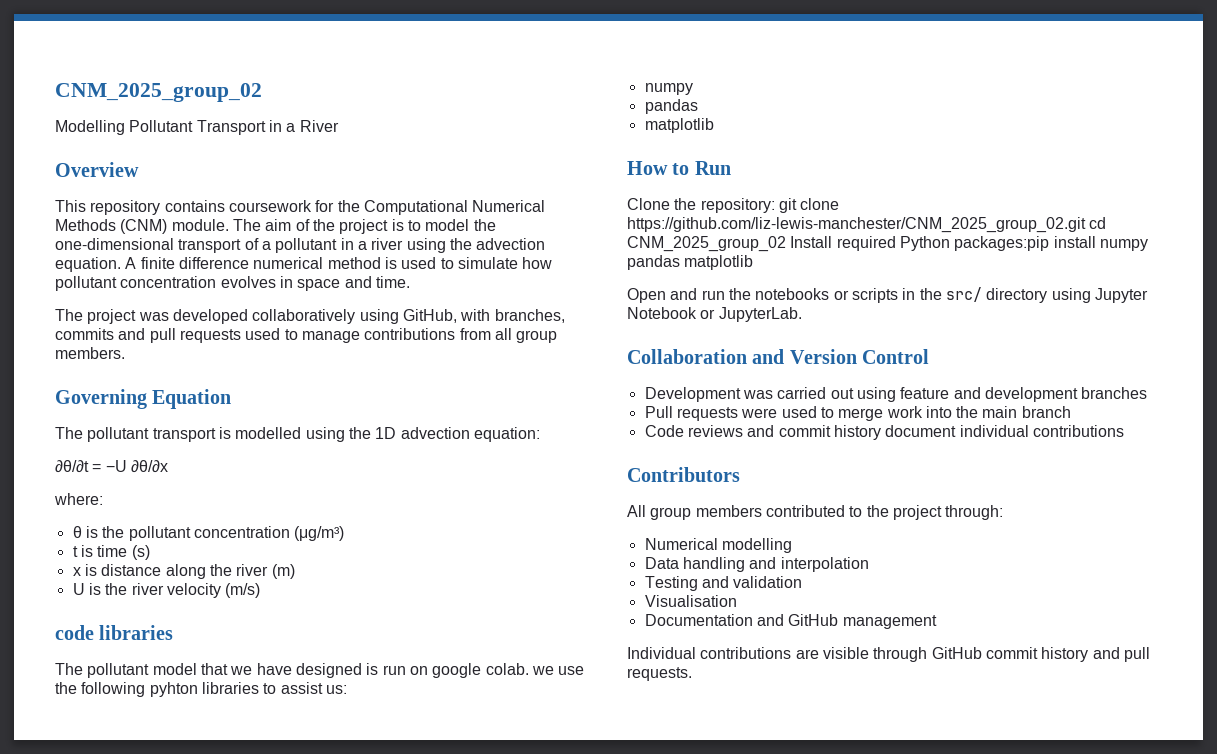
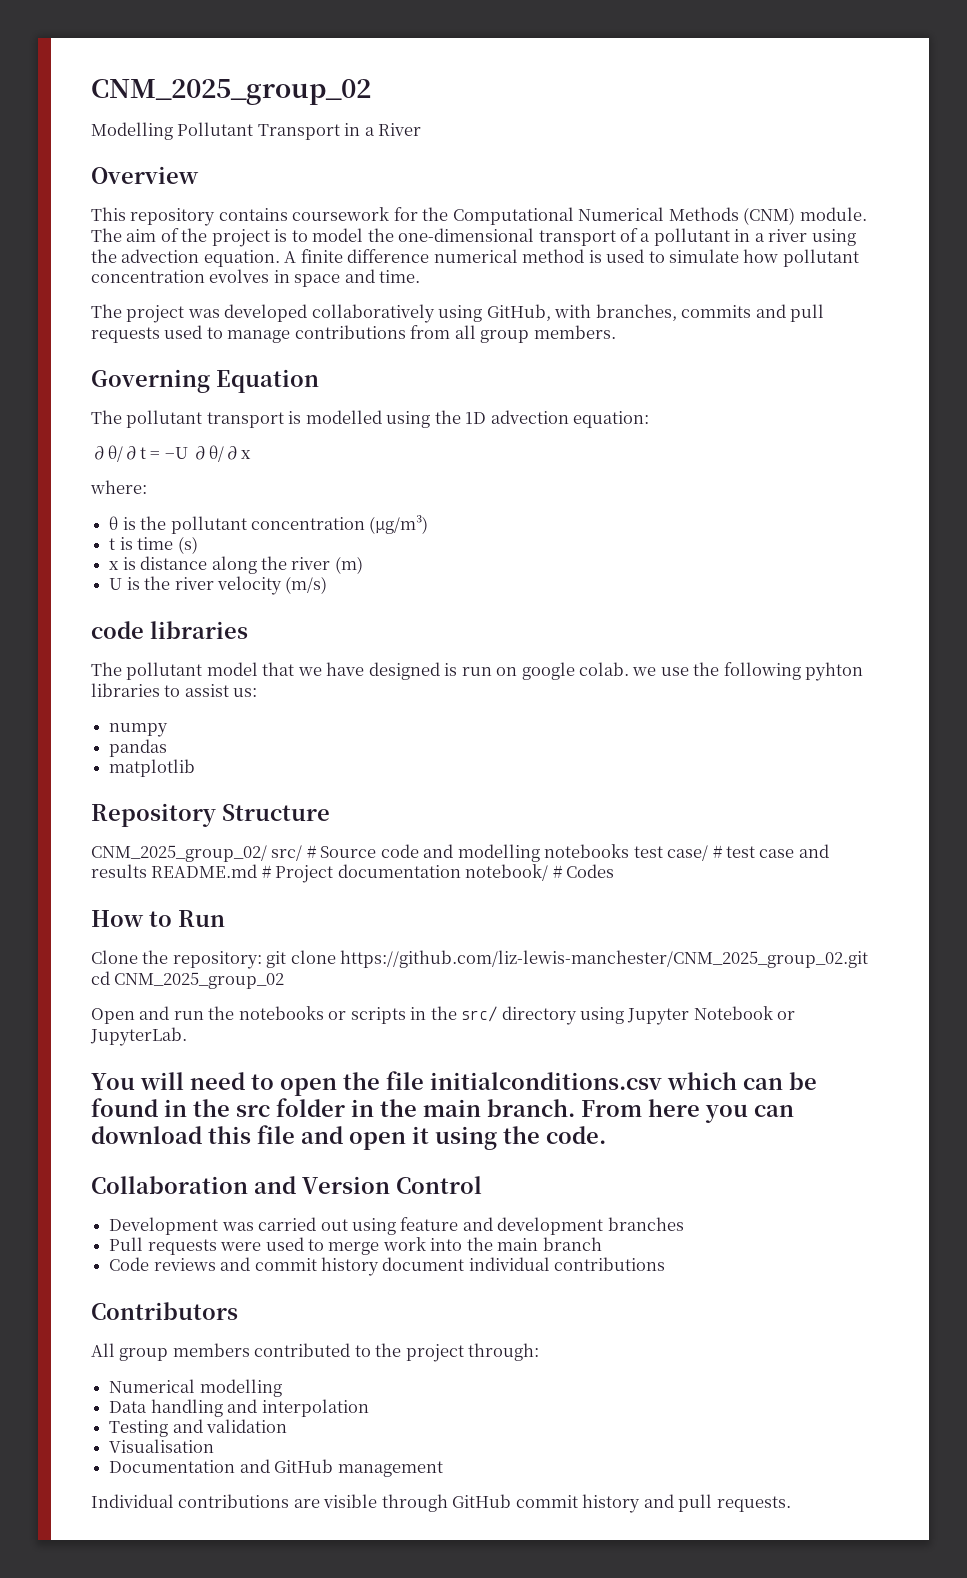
+ Repository Structure
+ CNM_2025_group_02/ src/ # Source code and modelling notebooks test case/ # test case and results README.md # Project documentation notebook/ # Codes
- Clone the repository: git clone https://github.com/liz-lewis-manchester/CNM_2025_group_02.git cd CNM_2025_group_02 Install required Python packages:pip install numpy pandas matplotlib
+ Clone the repository: git clone https://github.com/liz-lewis-manchester/CNM_2025_group_02.git cd CNM_2025_group_02
+ You will need to open the file initialconditions.csv which can be found in the src folder in the main branch. From here you can download this file and open it using the code.

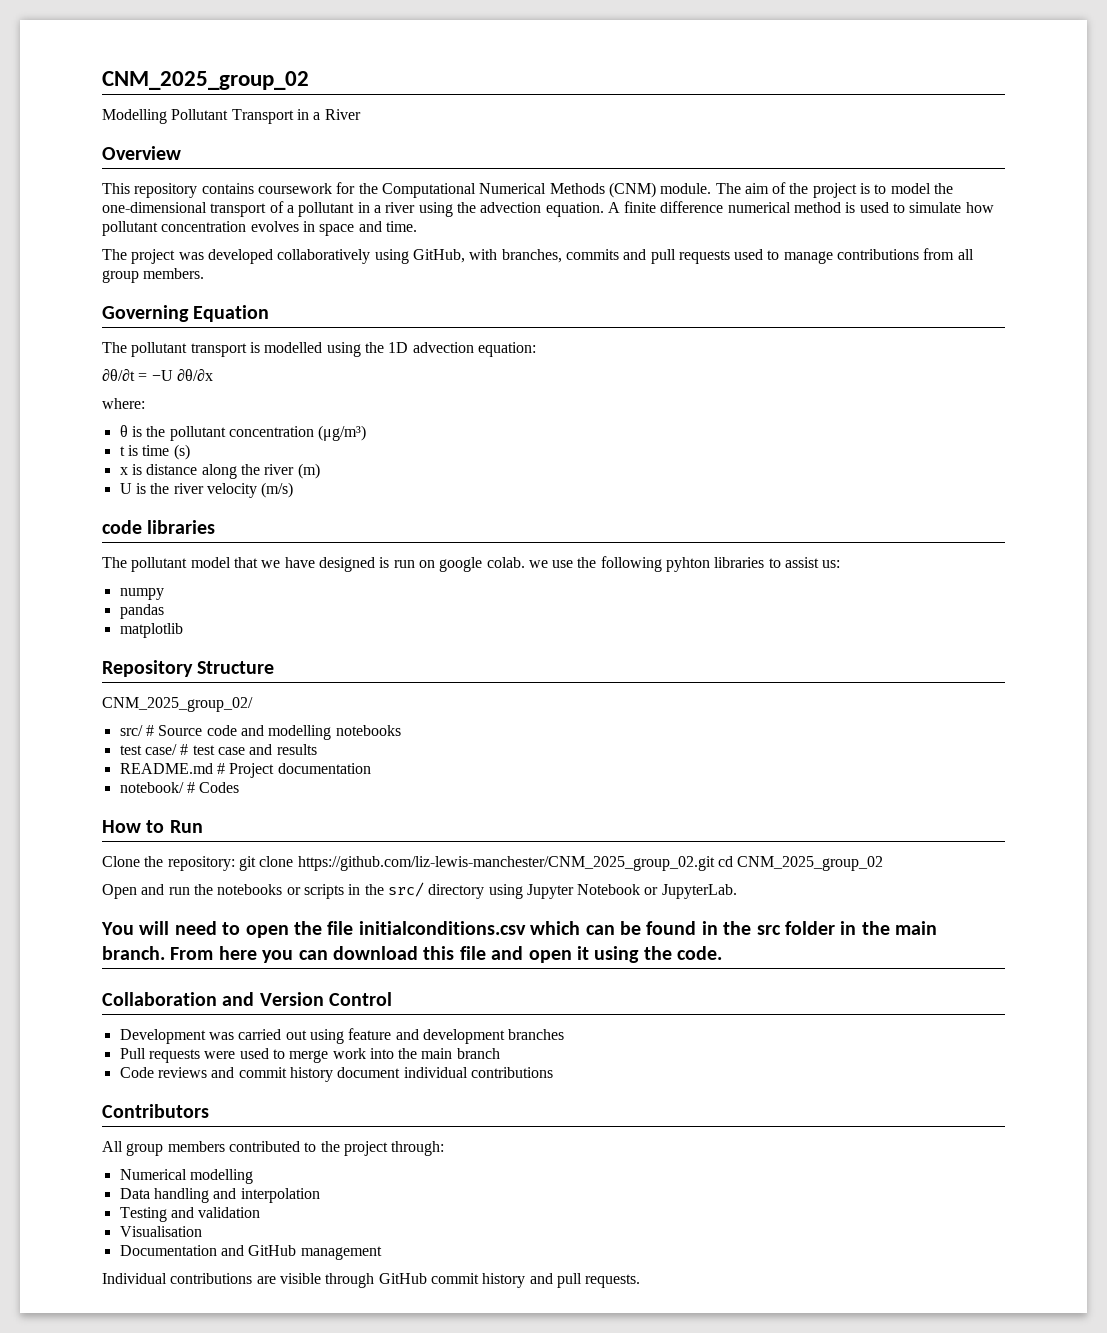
- CNM_2025_group_02/ src/ # Source code and modelling notebooks test case/ # test case and results README.md # Project documentation notebook/ # Codes
+ CNM_2025_group_02/
+ src/ # Source code and modelling notebooks
+ test case/ # test case and results
+ README.md # Project documentation
+ notebook/ # Codes

